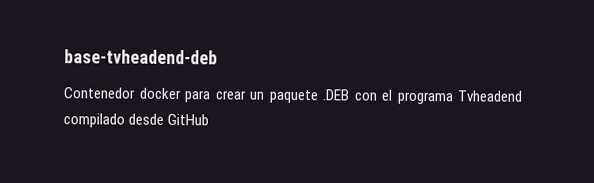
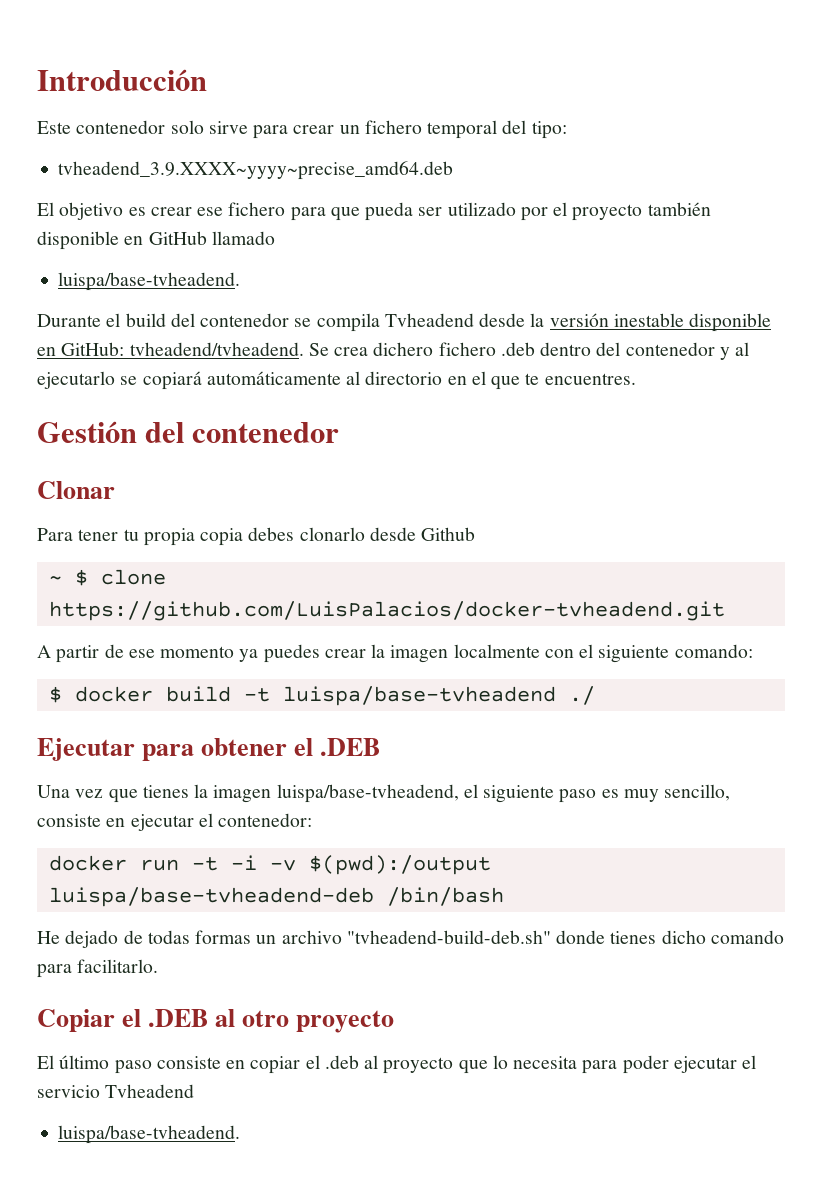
- base-tvheadend-deb
- Contenedor docker para crear un paquete .DEB con el programa Tvheadend compilado desde GitHub
+ Introducción
+ Este contenedor solo sirve para crear un fichero temporal del tipo:
+ tvheadend_3.9.XXXX~yyyy~precise_amd64.deb
+ El objetivo es crear ese fichero para que pueda ser utilizado por el proyecto también disponible en GitHub llamado
+ luispa/base-tvheadend.
+ Durante el build del contenedor se compila Tvheadend desde la versión inestable disponible en GitHub: tvheadend/tvheadend. Se crea dichero fichero .deb dentro del contenedor y al ejecutarlo se copiará automáticamente al directorio en el que te encuentres.
+ Gestión del contenedor
+ Clonar
+ Para tener tu propia copia debes clonarlo desde Github
+ ~ $ clone https://github.com/LuisPalacios/docker-tvheadend.git
+ A partir de ese momento ya puedes crear la imagen localmente con el siguiente comando:
+ $ docker build -t luispa/base-tvheadend ./
+ Ejecutar para obtener el .DEB
+ Una vez que tienes la imagen luispa/base-tvheadend, el siguiente paso es muy sencillo, consiste en ejecutar el contenedor:
+ docker run -t -i -v $(pwd):/output luispa/base-tvheadend-deb /bin/bash
+ He dejado de todas formas un archivo "tvheadend-build-deb.sh" donde tienes dicho comando para facilitarlo.
+ Copiar el .DEB al otro proyecto
+ El último paso consiste en copiar el .deb al proyecto que lo necesita para poder ejecutar el servicio Tvheadend
+ luispa/base-tvheadend.

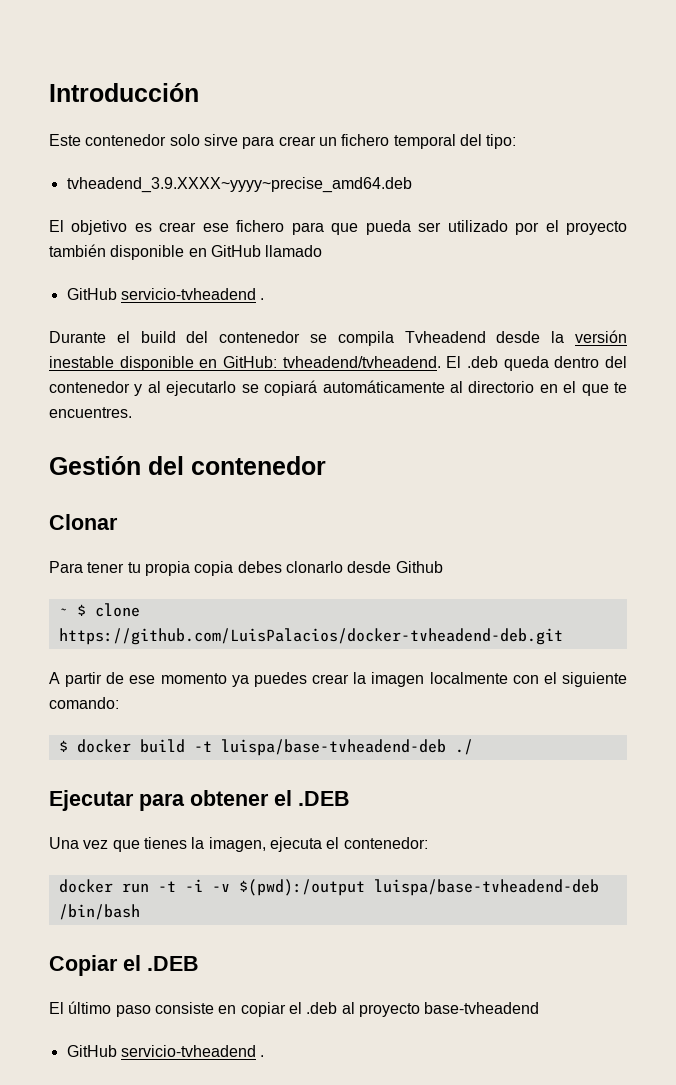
  El objetivo es crear ese fichero para que pueda ser utilizado por el proyecto también disponible en GitHub llamado
- luispa/base-tvheadend.
+ GitHub servicio-tvheadend .
- Se crea dichero fichero .deb dentro del contenedor y al ejecutarlo se copiará automáticamente al directorio en el que te encuentres.
+ El .deb queda dentro del contenedor y al ejecutarlo se copiará automáticamente al directorio en el que te encuentres.
- ~ $ clone https://github.com/LuisPalacios/docker-tvheadend.git
+ ~ $ clone https://github.com/LuisPalacios/docker-tvheadend-deb.git
- $ docker build -t luispa/base-tvheadend ./
+ $ docker build -t luispa/base-tvheadend-deb ./
- Una vez que tienes la imagen luispa/base-tvheadend, el siguiente paso es muy sencillo, consiste en ejecutar el contenedor:
+ Una vez que tienes la imagen, ejecuta el contenedor:
- He dejado de todas formas un archivo "tvheadend-build-deb.sh" donde tienes dicho comando para facilitarlo.
- Copiar el .DEB al otro proyecto
+ Copiar el .DEB
- El último paso consiste en copiar el .deb al proyecto que lo necesita para poder ejecutar el servicio Tvheadend
- luispa/base-tvheadend.
+ El último paso consiste en copiar el .deb al proyecto base-tvheadend
+ GitHub servicio-tvheadend .

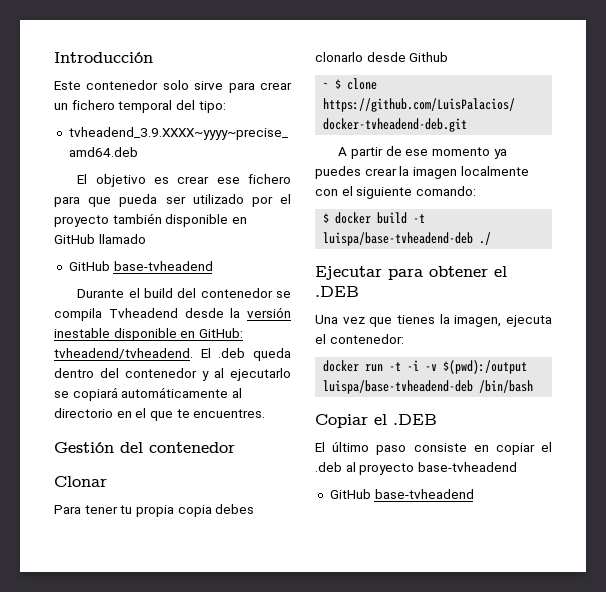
  El objetivo es crear ese fichero para que pueda ser utilizado por el proyecto también disponible en GitHub llamado
- GitHub servicio-tvheadend .
+ GitHub base-tvheadend
  El último paso consiste en copiar el .deb al proyecto base-tvheadend
- GitHub servicio-tvheadend .
+ GitHub base-tvheadend

